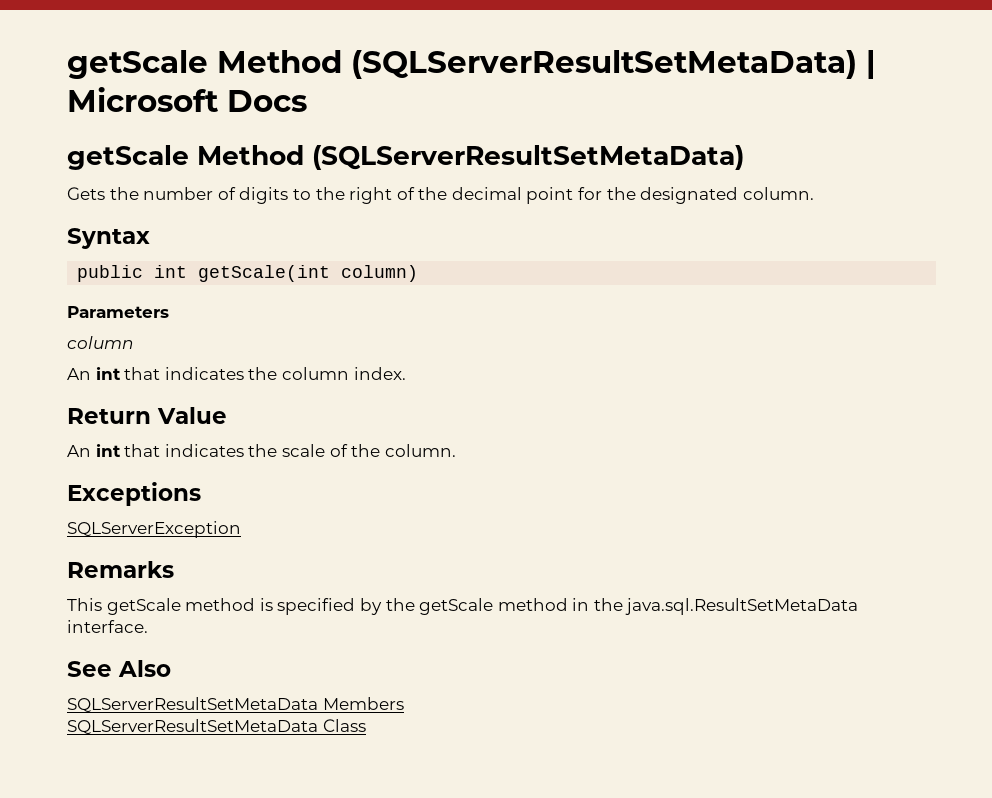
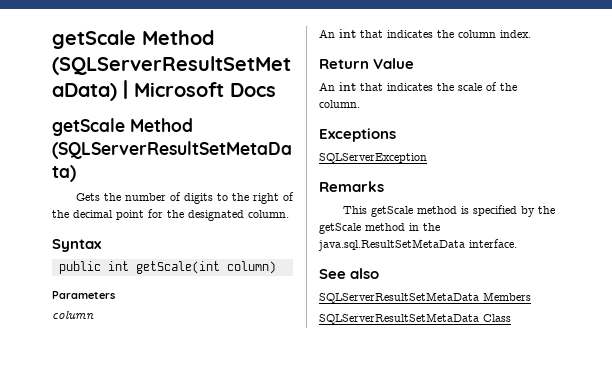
- See Also
+ See also

